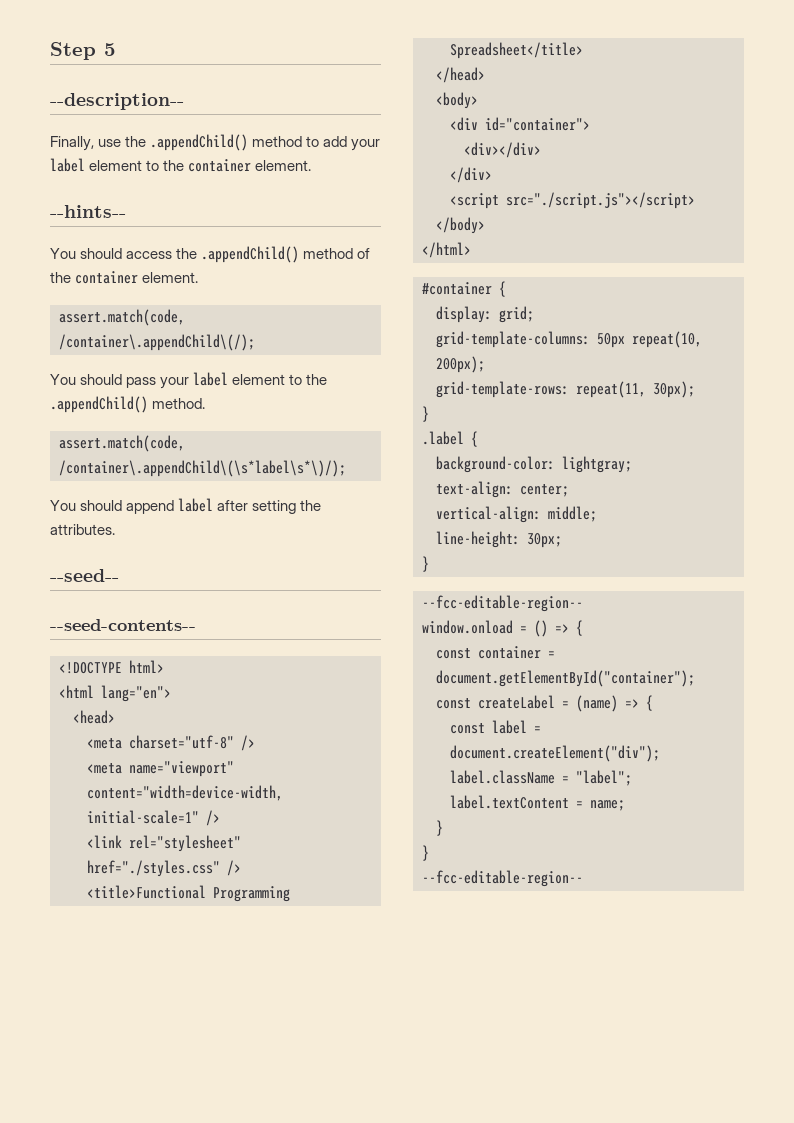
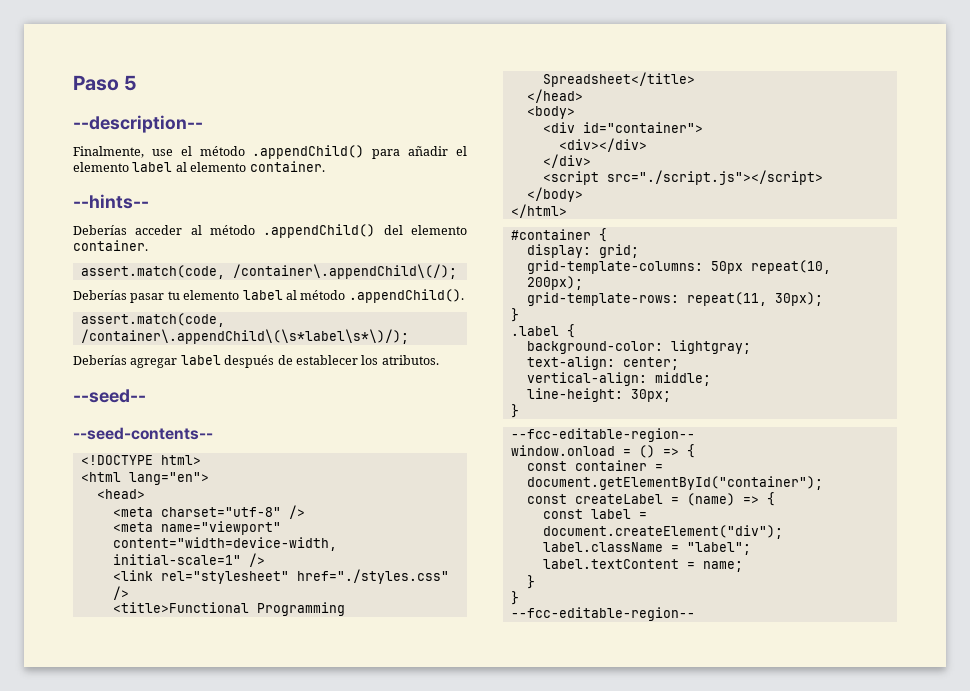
- Step 5
+ Paso 5
- Finally, use the .appendChild() method to add your label element to the container element.
+ Finalmente, use el método .appendChild() para añadir el elemento label al elemento container.
  --hints--
- You should access the .appendChild() method of the container element.
+ Deberías acceder al método .appendChild() del elemento container.
  assert.match(code, /container\.appendChild\(/);
- You should pass your label element to the .appendChild() method.
+ Deberías pasar tu elemento label al método .appendChild().
  assert.match(code, /container\.appendChild\(\s*label\s*\)/);
- You should append label after setting the attributes.
+ Deberías agregar label después de establecer los atributos.

